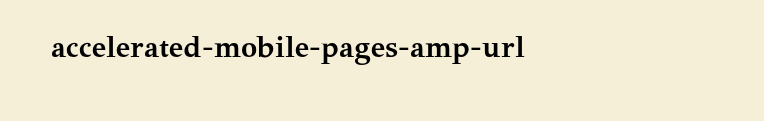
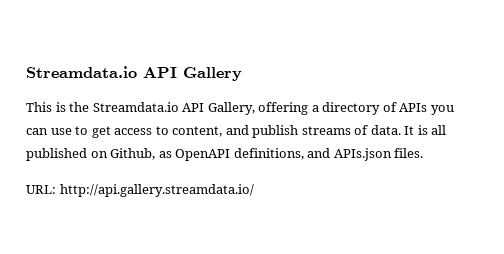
- accelerated-mobile-pages-amp-url
+ Streamdata.io API Gallery
+ This is the Streamdata.io API Gallery, offering a directory of APIs you can use to get access to content, and publish streams of data. It is all published on Github, as OpenAPI definitions, and APIs.json files.
+ URL: http://api.gallery.streamdata.io/

